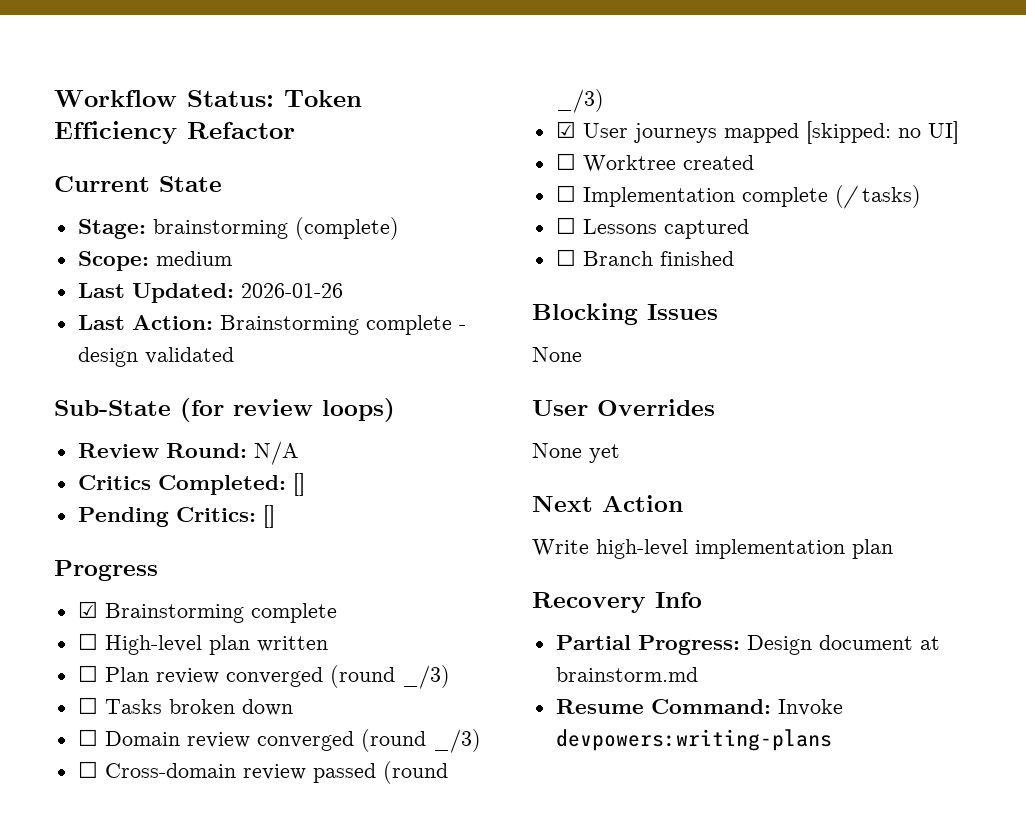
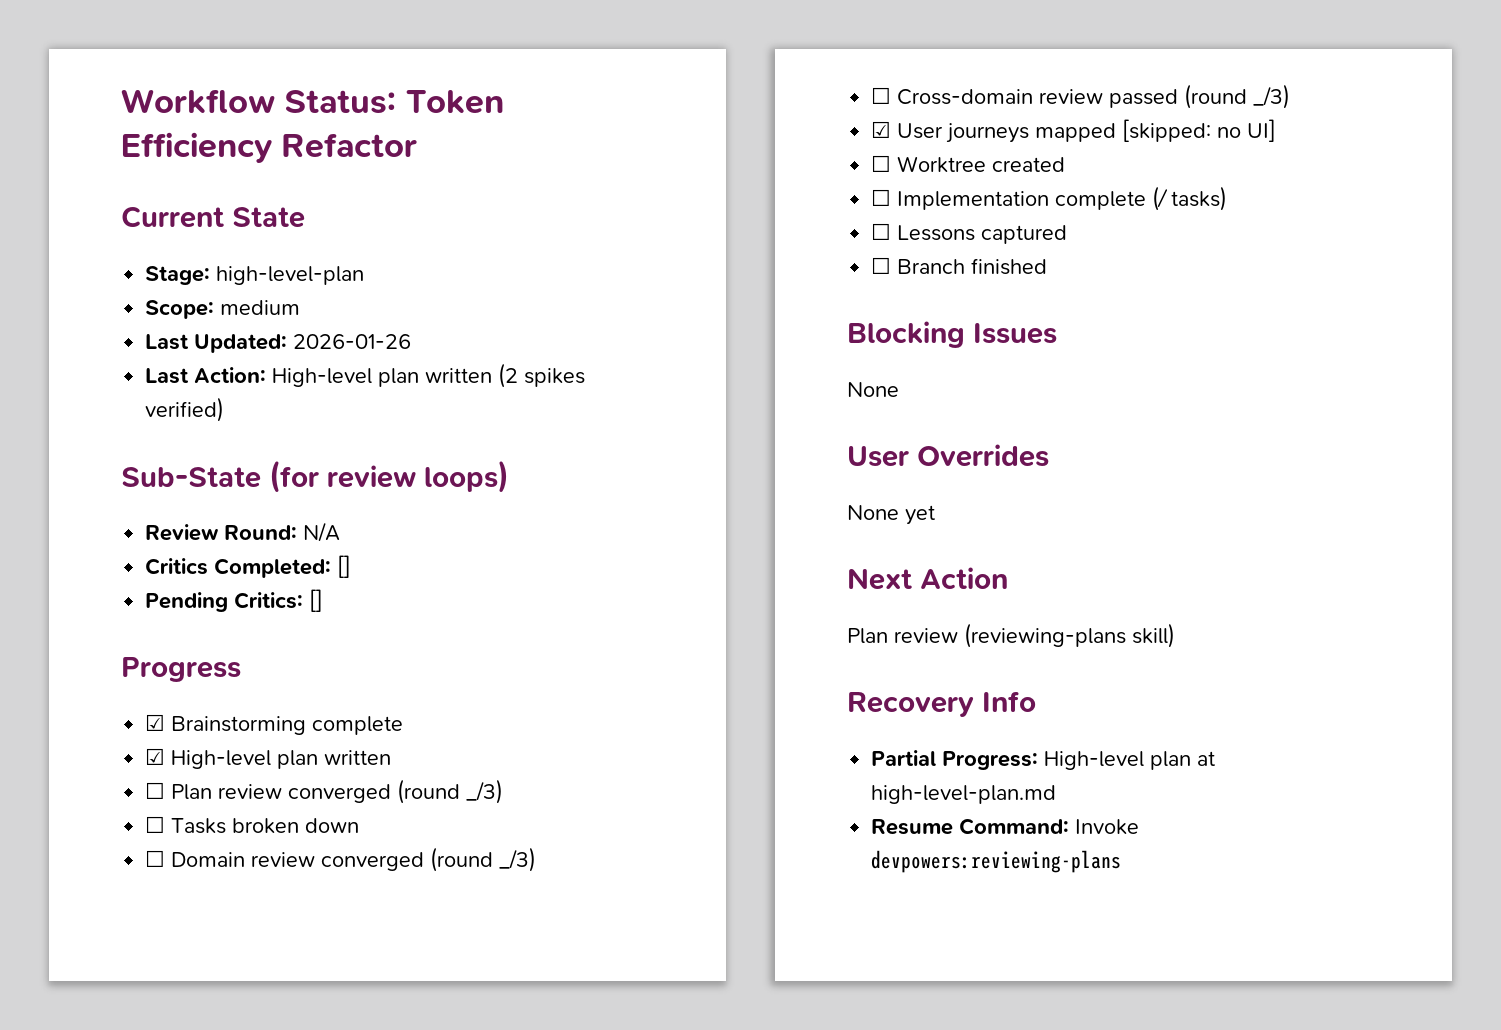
- Stage: brainstorming (complete)
+ Stage: high-level-plan
- Last Action: Brainstorming complete - design validated
+ Last Action: High-level plan written (2 spikes verified)
- ☐ High-level plan written
+ ☑ High-level plan written
- Write high-level implementation plan
+ Plan review (reviewing-plans skill)
- Partial Progress: Design document at brainstorm.md
+ Partial Progress: High-level plan at high-level-plan.md
- Resume Command: Invoke devpowers:writing-plans
+ Resume Command: Invoke devpowers:reviewing-plans

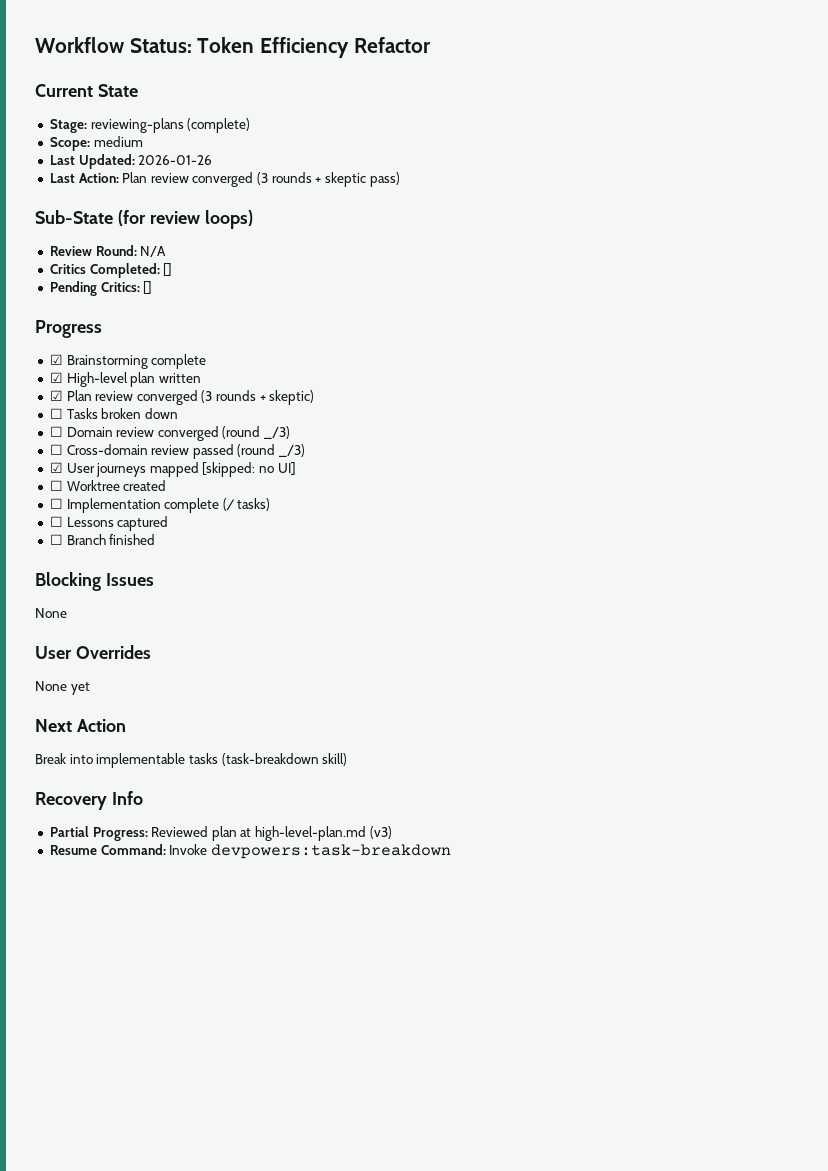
- Stage: high-level-plan
+ Stage: reviewing-plans (complete)
- Last Action: High-level plan written (2 spikes verified)
+ Last Action: Plan review converged (3 rounds + skeptic pass)
- ☐ Plan review converged (round _/3)
+ ☑ Plan review converged (3 rounds + skeptic)
- Plan review (reviewing-plans skill)
+ Break into implementable tasks (task-breakdown skill)
- Partial Progress: High-level plan at high-level-plan.md
+ Partial Progress: Reviewed plan at high-level-plan.md (v3)
- Resume Command: Invoke devpowers:reviewing-plans
+ Resume Command: Invoke devpowers:task-breakdown

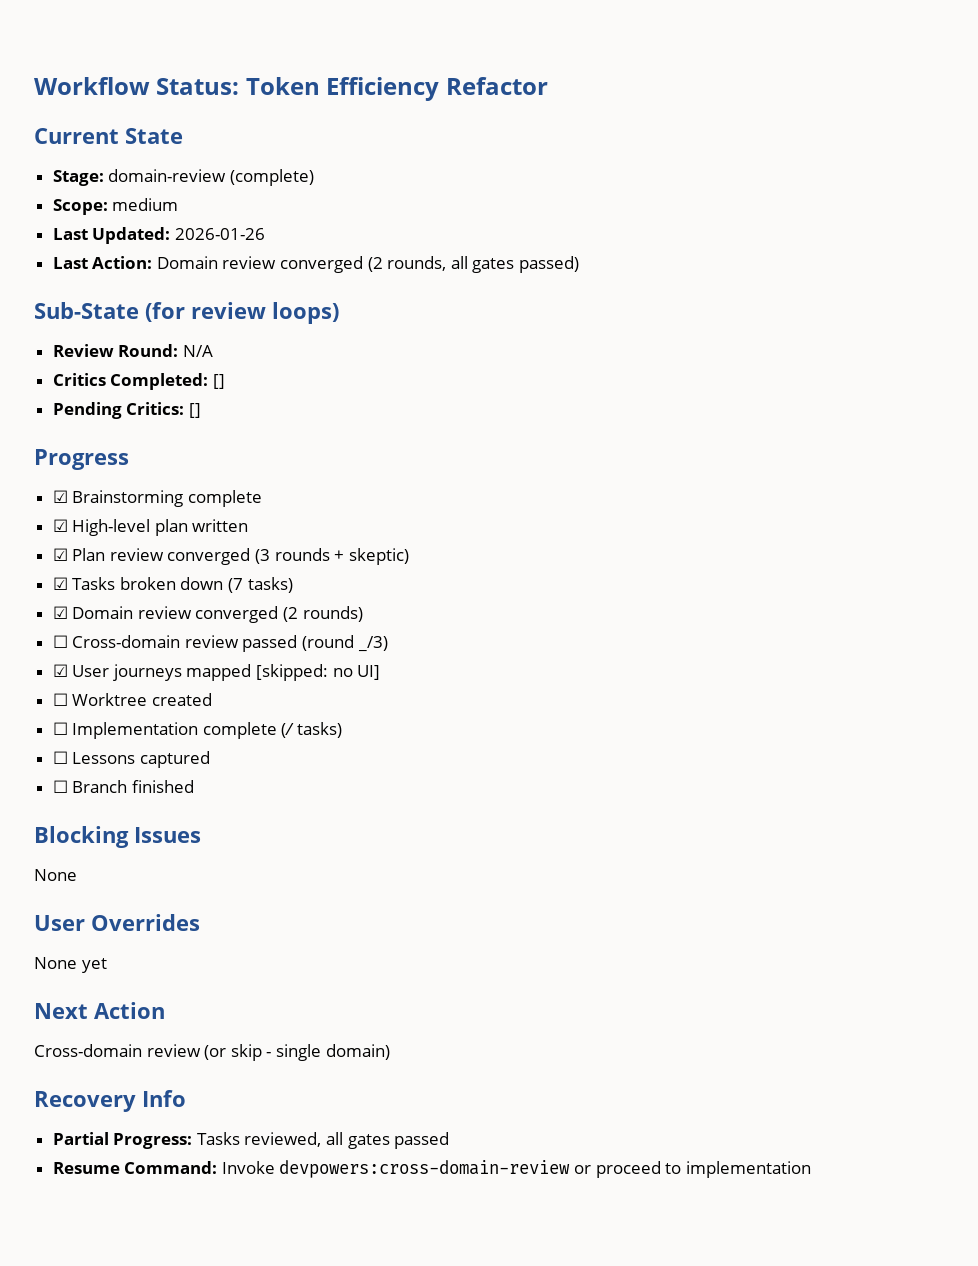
- Stage: reviewing-plans (complete)
+ Stage: domain-review (complete)
- Last Action: Plan review converged (3 rounds + skeptic pass)
+ Last Action: Domain review converged (2 rounds, all gates passed)
- ☐ Tasks broken down
- ☐ Domain review converged (round _/3)
+ ☑ Tasks broken down (7 tasks)
+ ☑ Domain review converged (2 rounds)
- Break into implementable tasks (task-breakdown skill)
+ Cross-domain review (or skip - single domain)
  Recovery Info
- Partial Progress: Reviewed plan at high-level-plan.md (v3)
- Resume Command: Invoke devpowers:task-breakdown
+ Partial Progress: Tasks reviewed, all gates passed
+ Resume Command: Invoke devpowers:cross-domain-review or proceed to implementation

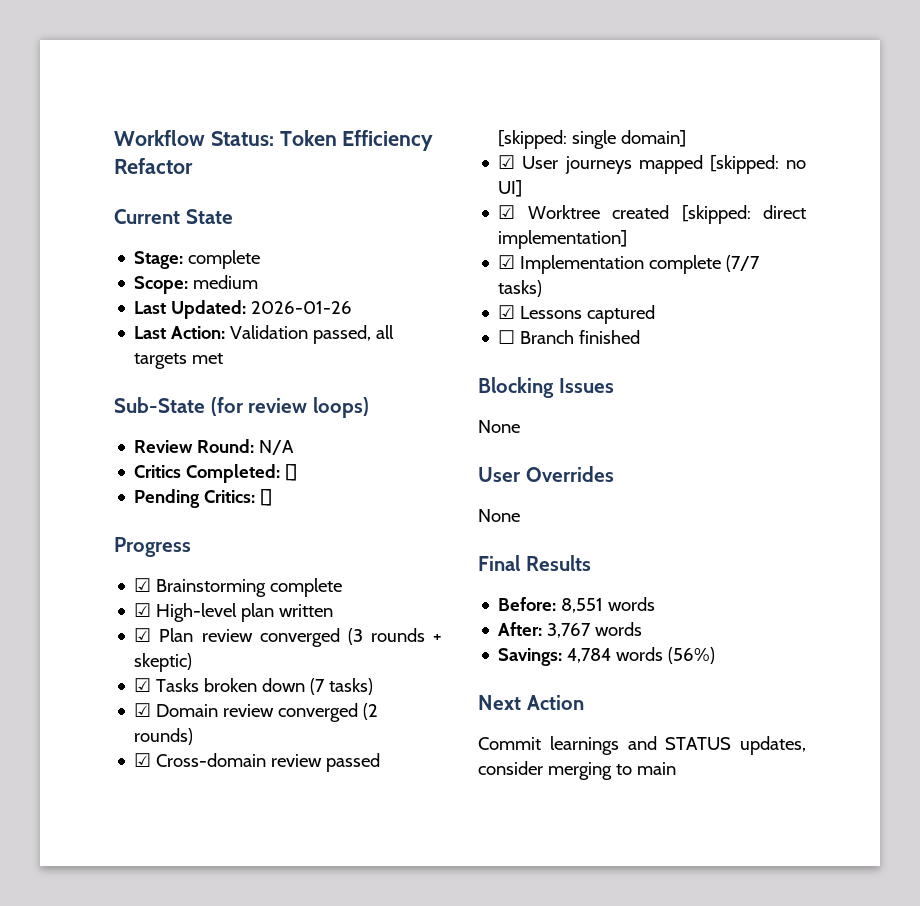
- Stage: domain-review (complete)
+ Stage: complete
- Last Action: Domain review converged (2 rounds, all gates passed)
+ Last Action: Validation passed, all targets met
- ☐ Cross-domain review passed (round _/3)
+ ☑ Cross-domain review passed [skipped: single domain]
- ☐ Worktree created
- ☐ Implementation complete (/ tasks)
- ☐ Lessons captured
+ ☑ Worktree created [skipped: direct implementation]
+ ☑ Implementation complete (7/7 tasks)
+ ☑ Lessons captured
  User Overrides
- None yet
+ None
+ Final Results
+ Before: 8,551 words
+ After: 3,767 words
+ Savings: 4,784 words (56%)
  Next Action
- Cross-domain review (or skip - single domain)
- Recovery Info
- Partial Progress: Tasks reviewed, all gates passed
- Resume Command: Invoke devpowers:cross-domain-review or proceed to implementation
+ Commit learnings and STATUS updates, consider merging to main

